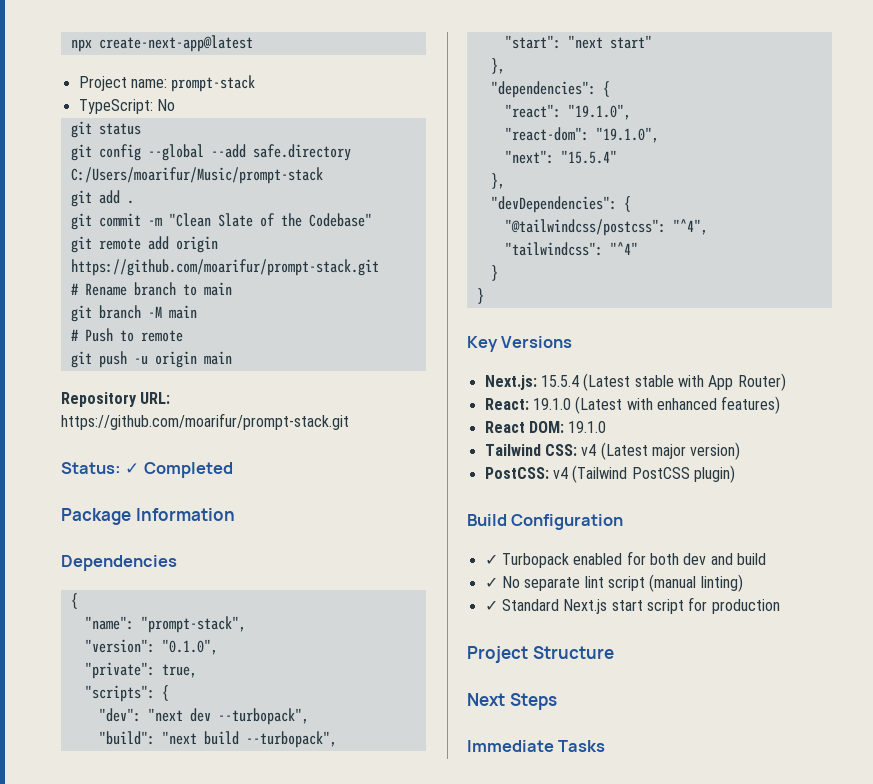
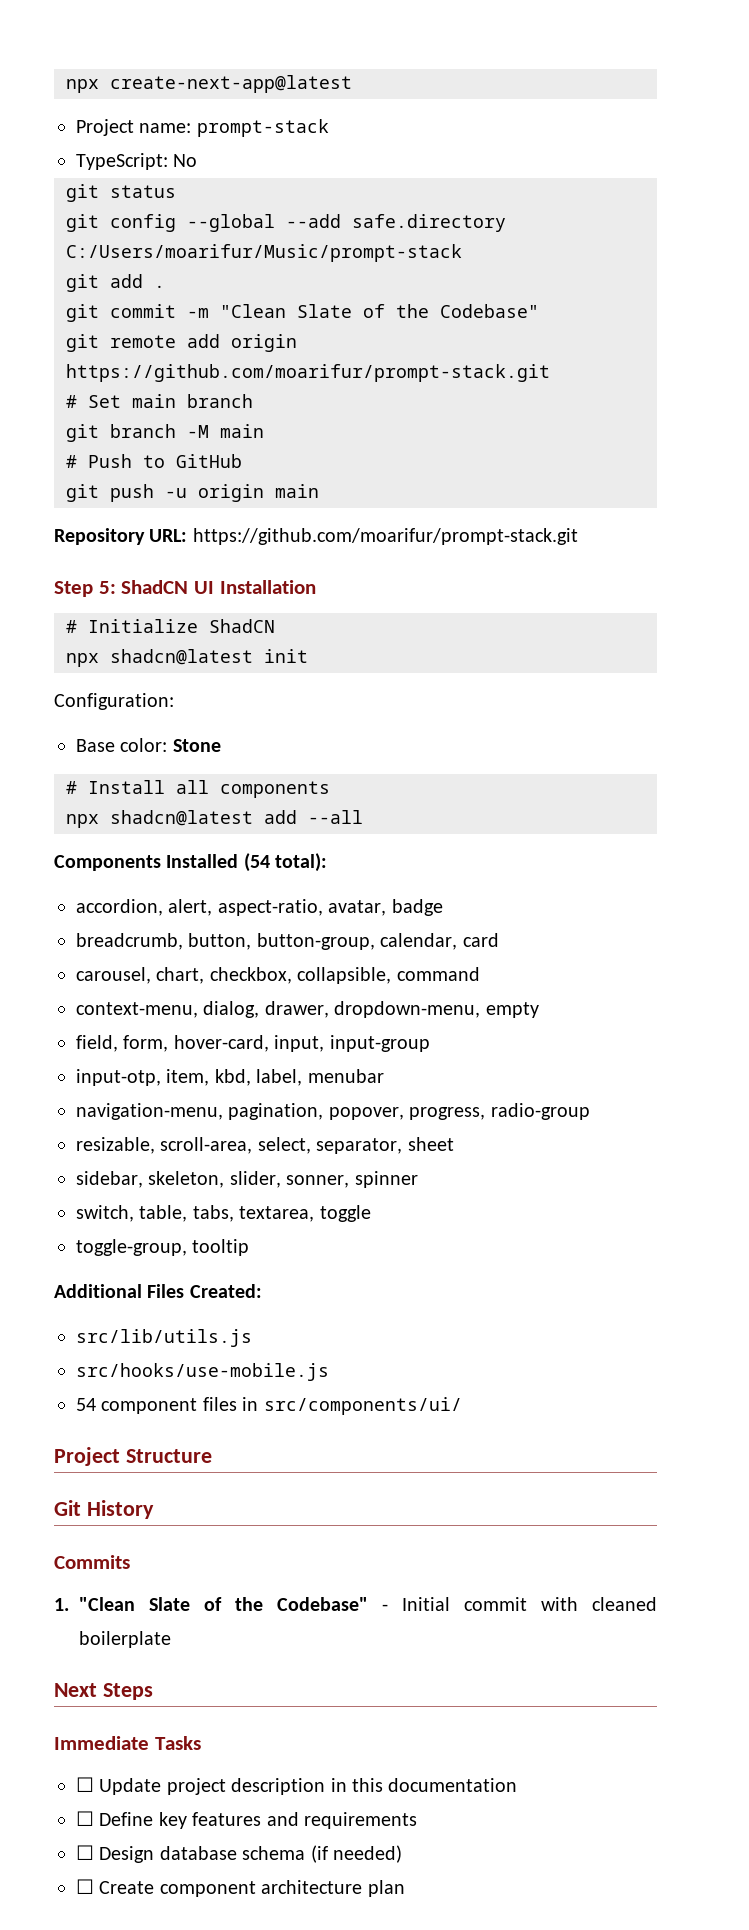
- # Rename branch to main
+ # Set main branch
- # Push to remote
+ # Push to GitHub
- Status: ✓ Completed
- Package Information
- Dependencies
- {
- "name": "prompt-stack",
- "version": "0.1.0",
- "private": true,
- "scripts": {
- "dev": "next dev --turbopack",
- "build": "next build --turbopack",
- "start": "next start"
- },
- "dependencies": {
- "react": "19.1.0",
- "react-dom": "19.1.0",
- "next": "15.5.4"
- },
- "devDependencies": {
- "@tailwindcss/postcss": "^4",
- "tailwindcss": "^4"
- }
- }
- Key Versions
- Next.js: 15.5.4 (Latest stable with App Router)
- React: 19.1.0 (Latest with enhanced features)
- React DOM: 19.1.0
- Tailwind CSS: v4 (Latest major version)
- PostCSS: v4 (Tailwind PostCSS plugin)
- Build Configuration
- ✓ Turbopack enabled for both dev and build
- ✓ No separate lint script (manual linting)
- ✓ Standard Next.js start script for production
+ Step 5: ShadCN UI Installation
+ # Initialize ShadCN
+ npx shadcn@latest init
+ Configuration:
+ Base color: Stone
+ # Install all components
+ npx shadcn@latest add --all
+ Components Installed (54 total):
+ accordion, alert, aspect-ratio, avatar, badge
+ breadcrumb, button, button-group, calendar, card
+ carousel, chart, checkbox, collapsible, command
+ context-menu, dialog, drawer, dropdown-menu, empty
+ field, form, hover-card, input, input-group
+ input-otp, item, kbd, label, menubar
+ navigation-menu, pagination, popover, progress, radio-group
+ resizable, scroll-area, select, separator, sheet
+ sidebar, skeleton, slider, sonner, spinner
+ switch, table, tabs, textarea, toggle
+ toggle-group, tooltip
+ Additional Files Created:
+ src/lib/utils.js
+ src/hooks/use-mobile.js
+ 54 component files in src/components/ui/
  Project Structure
+ Git History
+ Commits
+ 1. "Clean Slate of the Codebase" - Initial commit with cleaned boilerplate
  Next Steps
  Immediate Tasks
+ ☐ Update project description in this documentation
+ ☐ Define key features and requirements
+ ☐ Design database schema (if needed)
+ ☐ Create component architecture plan

